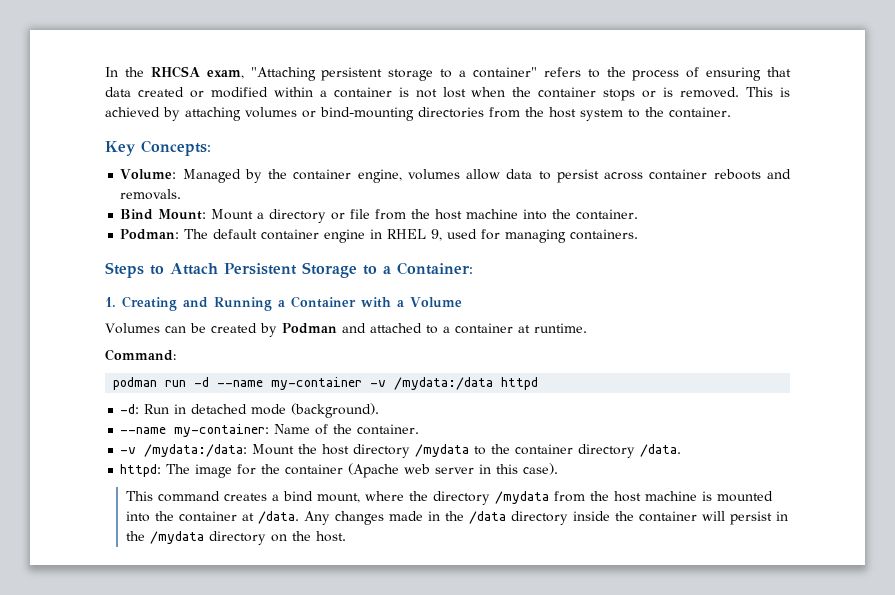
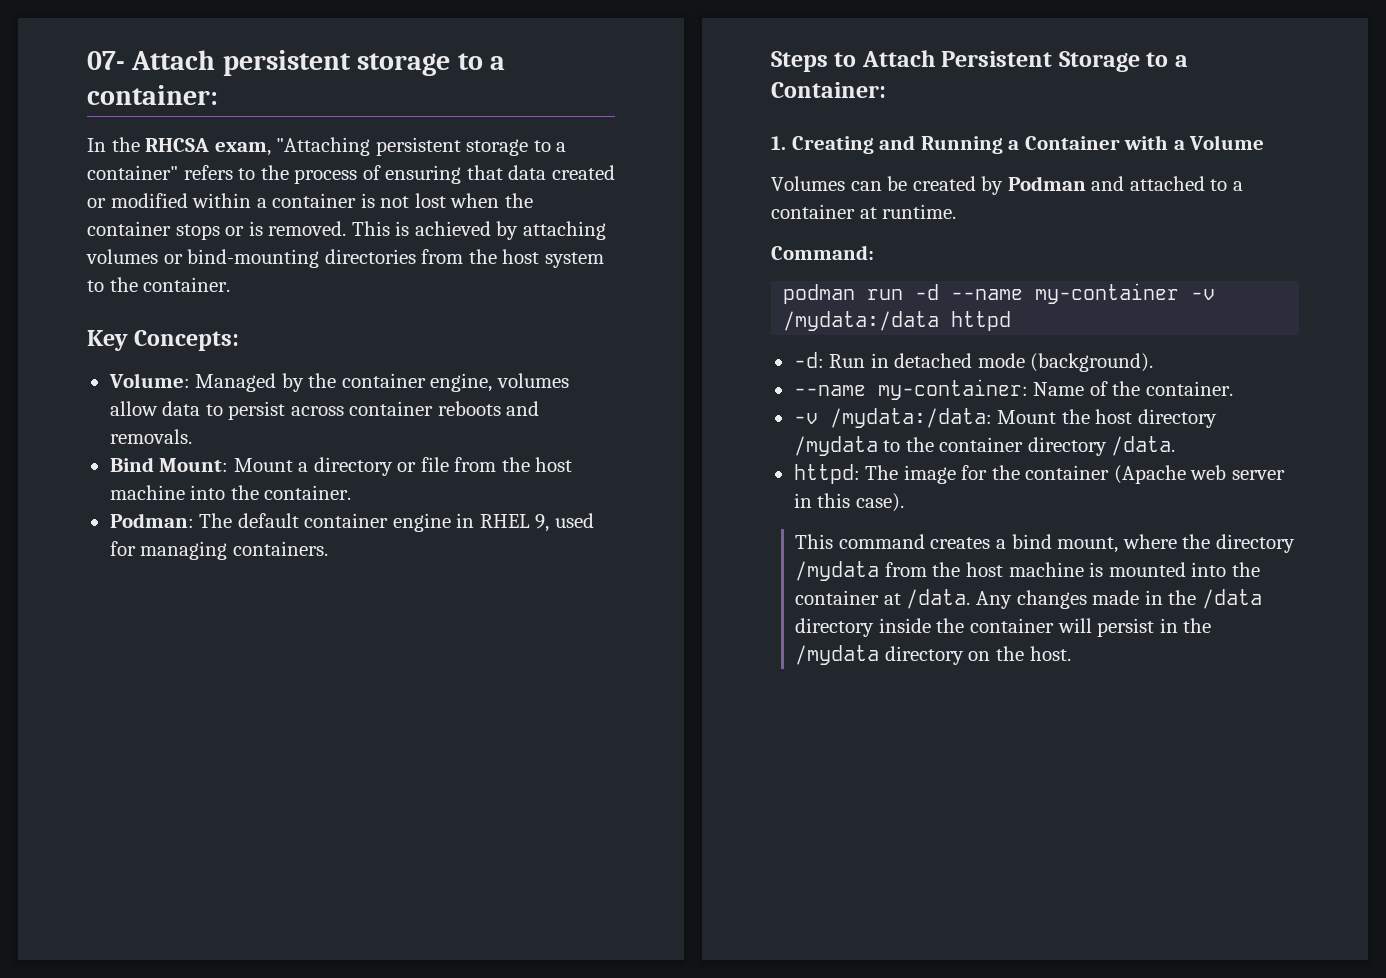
+ 07- Attach persistent storage to a container:

